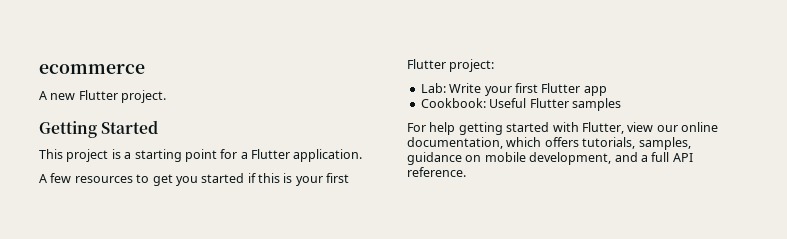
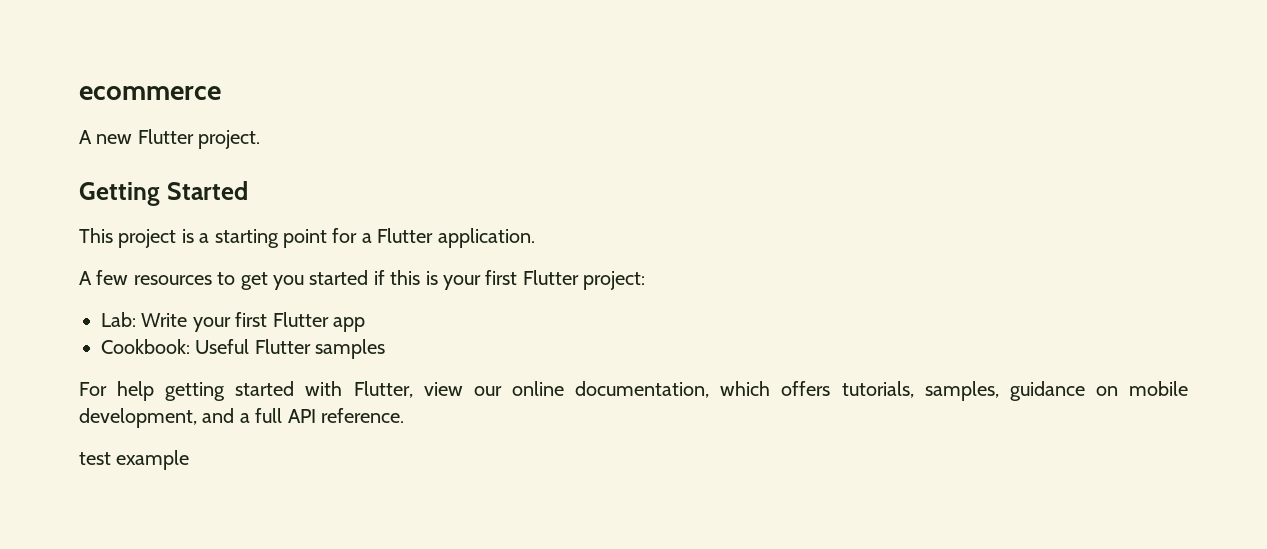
+ test example

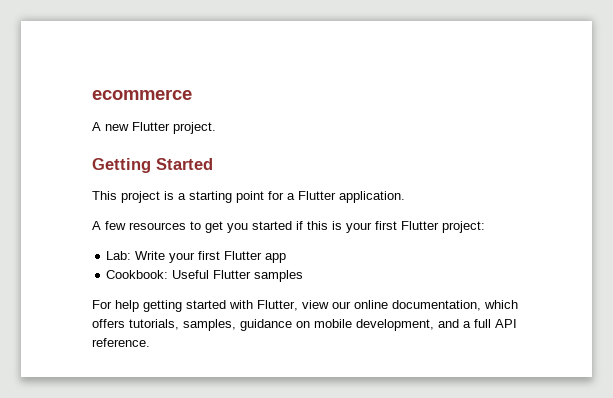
- test example

